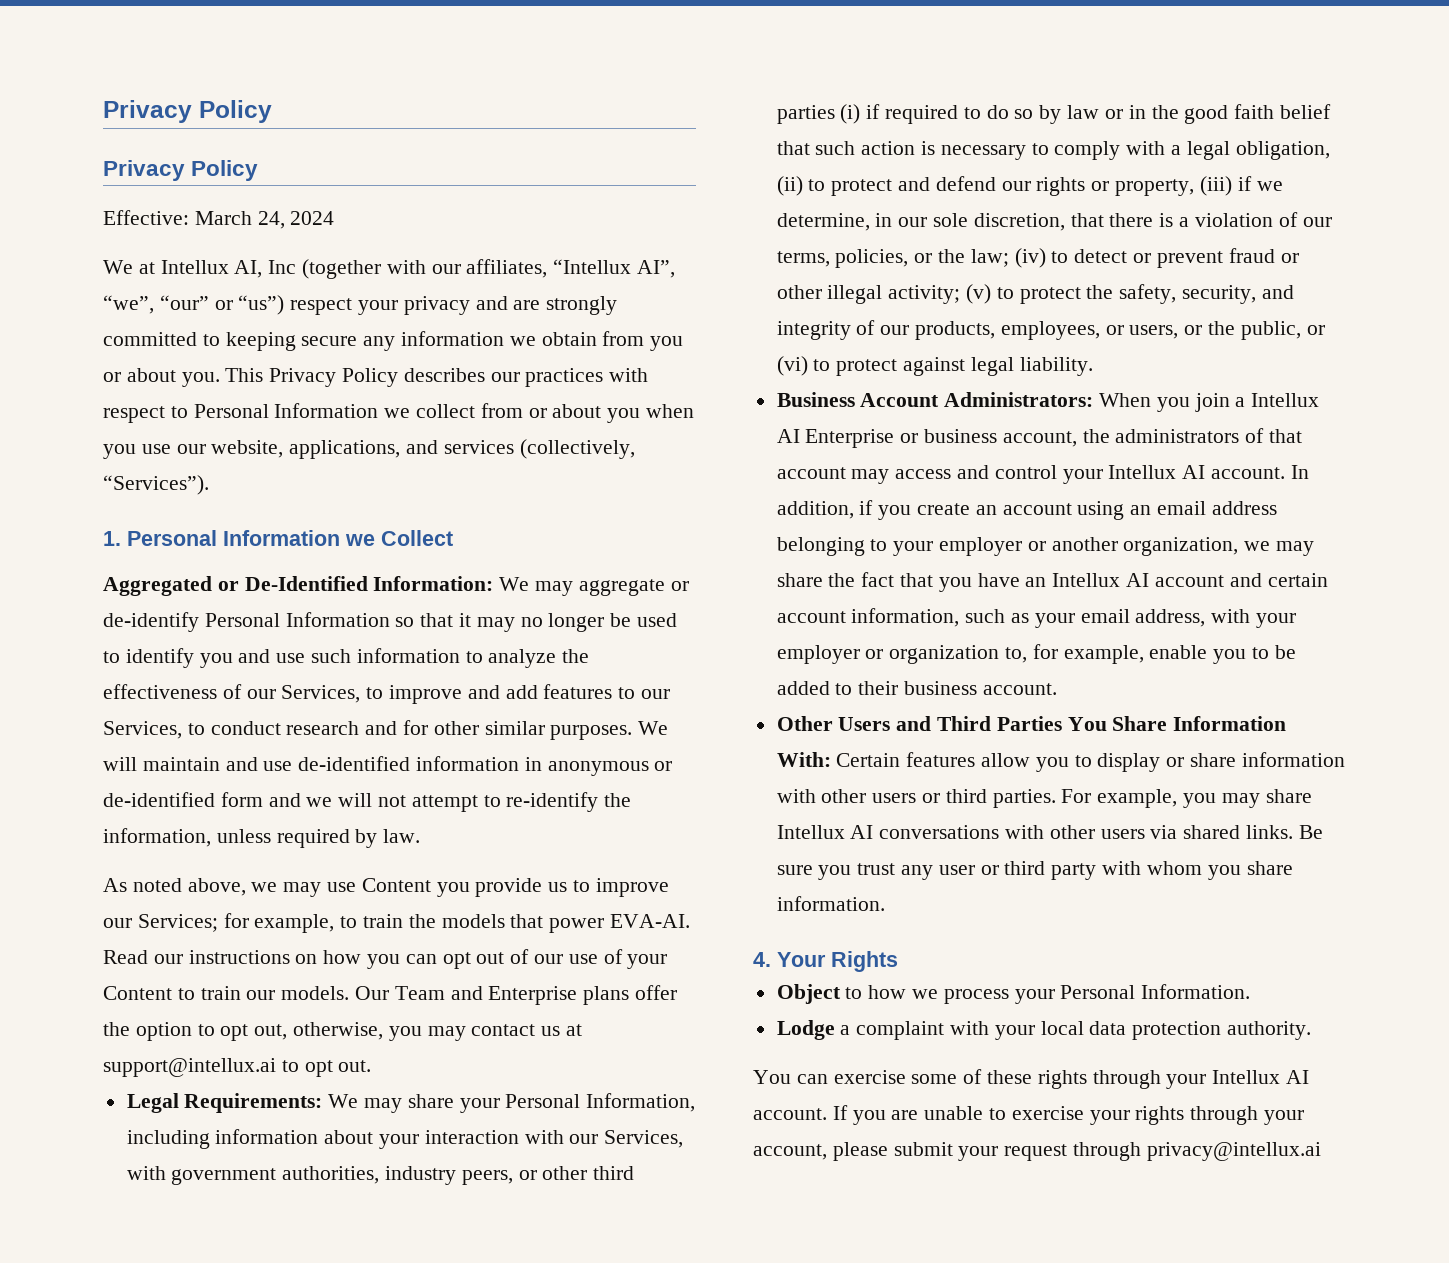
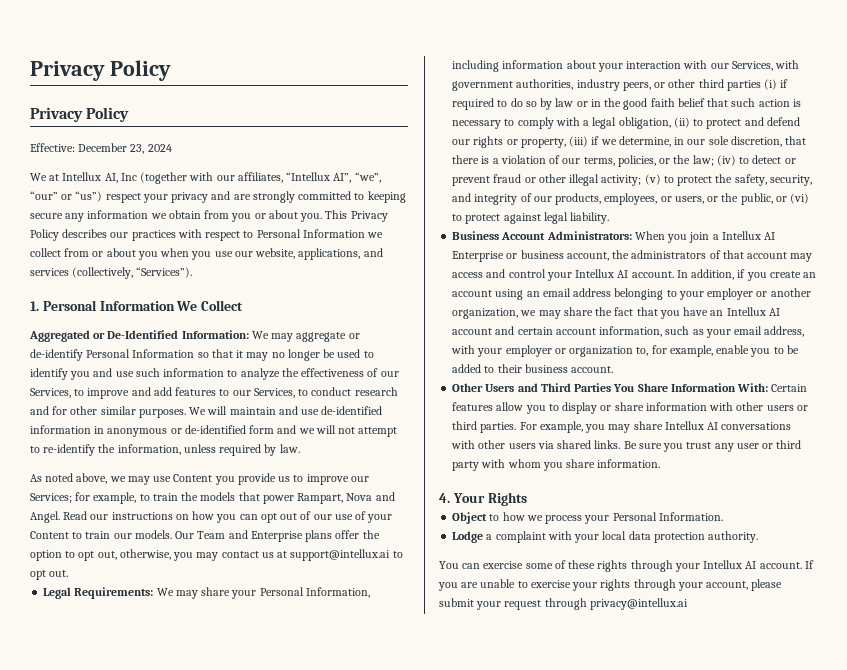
- Effective: March 24, 2024
+ Effective: December 23, 2024
- 1. Personal Information we Collect
+ 1. Personal Information We Collect
- As noted above, we may use Content you provide us to improve our Services; for example, to train the models that power EVA-AI.
+ As noted above, we may use Content you provide us to improve our Services; for example, to train the models that power Rampart, Nova and Angel.

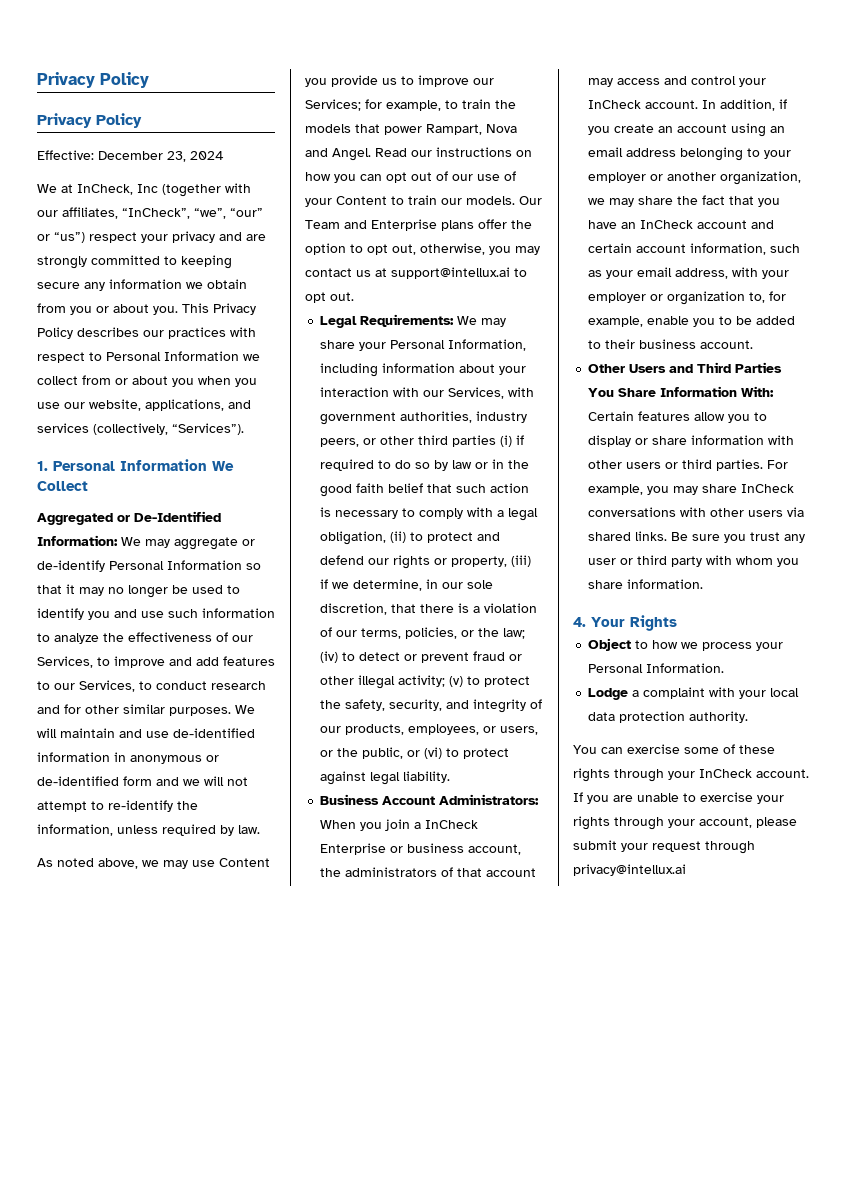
- We at Intellux AI, Inc (together with our affiliates, “Intellux AI”, “we”, “our” or “us”) respect your privacy and are strongly committed to keeping secure any information we obtain from you or about you.
+ We at InCheck, Inc (together with our affiliates, “InCheck”, “we”, “our” or “us”) respect your privacy and are strongly committed to keeping secure any information we obtain from you or about you.
- Business Account Administrators: When you join a Intellux AI Enterprise or business account, the administrators of that account may access and control your Intellux AI account.
+ Business Account Administrators: When you join a InCheck Enterprise or business account, the administrators of that account may access and control your InCheck account.
- In addition, if you create an account using an email address belonging to your employer or another organization, we may share the fact that you have an Intellux AI account and certain account information, such as your email address, with your employer or organization to, for example, enable you to be added to their business account.
+ In addition, if you create an account using an email address belonging to your employer or another organization, we may share the fact that you have an InCheck account and certain account information, such as your email address, with your employer or organization to, for example, enable you to be added to their business account.
- For example, you may share Intellux AI conversations with other users via shared links.
+ For example, you may share InCheck conversations with other users via shared links.
- You can exercise some of these rights through your Intellux AI account.
+ You can exercise some of these rights through your InCheck account.

